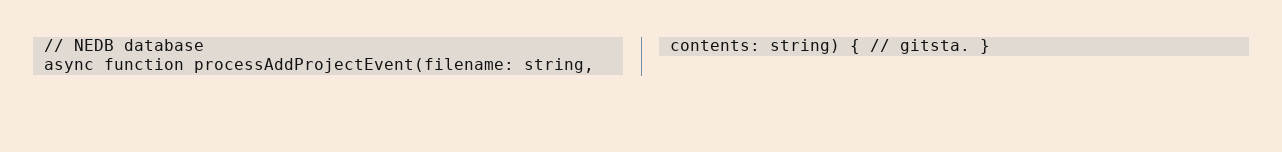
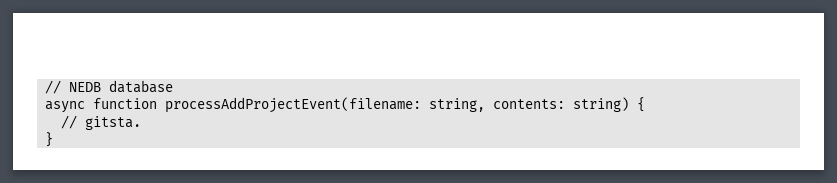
- async function processAddProjectEvent(filename: string, contents: string) { // gitsta. }
+ async function processAddProjectEvent(filename: string, contents: string) {
+ // gitsta.
+ }

